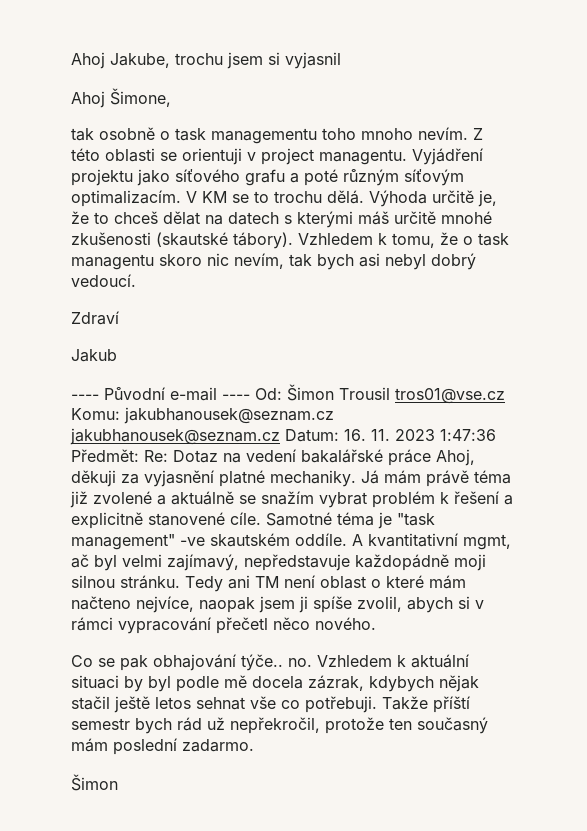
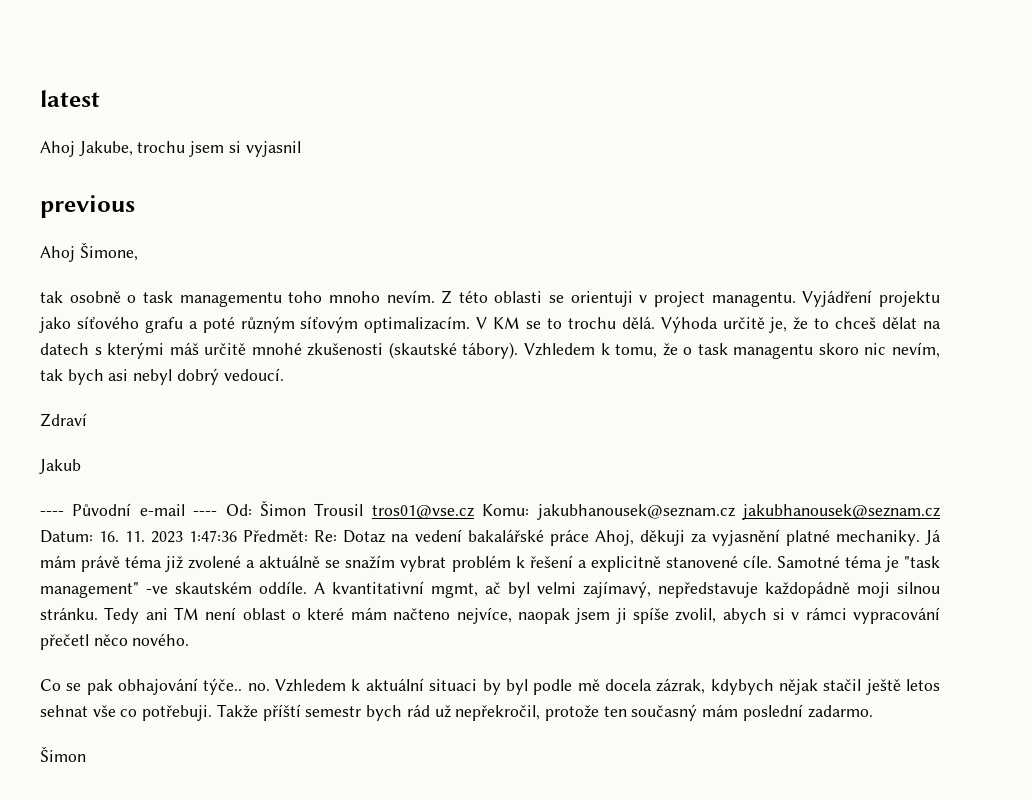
+ latest
+ previous

